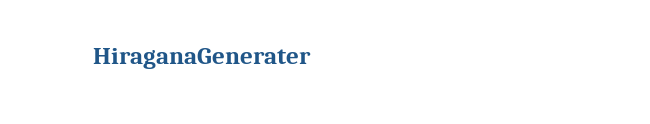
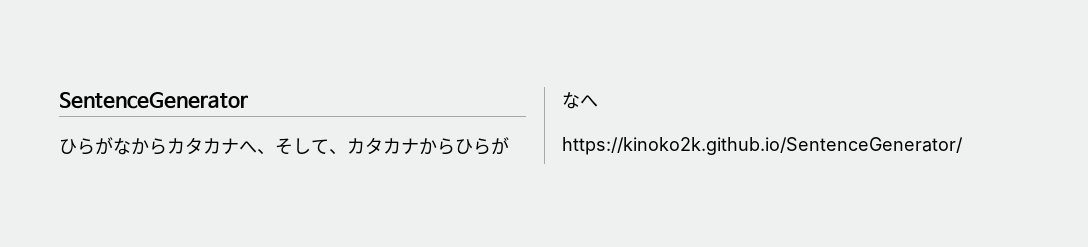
- HiraganaGenerater
+ SentenceGenerator
+ ひらがなからカタカナへ、そして、カタカナからひらがなへ
+ https://kinoko2k.github.io/SentenceGenerator/

